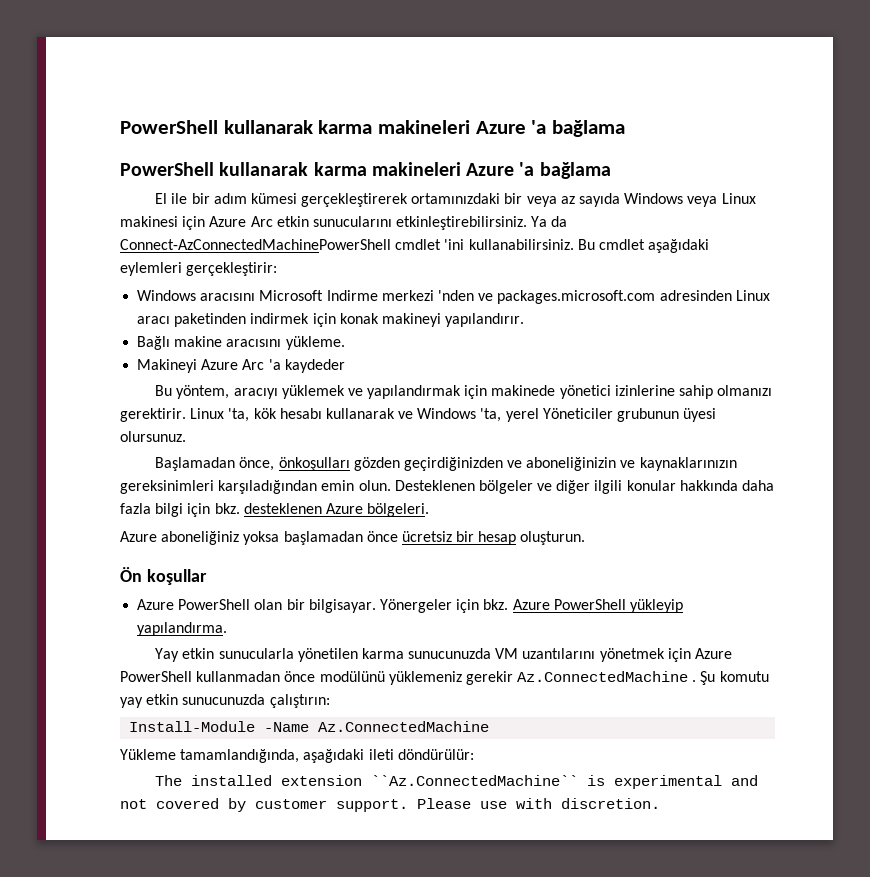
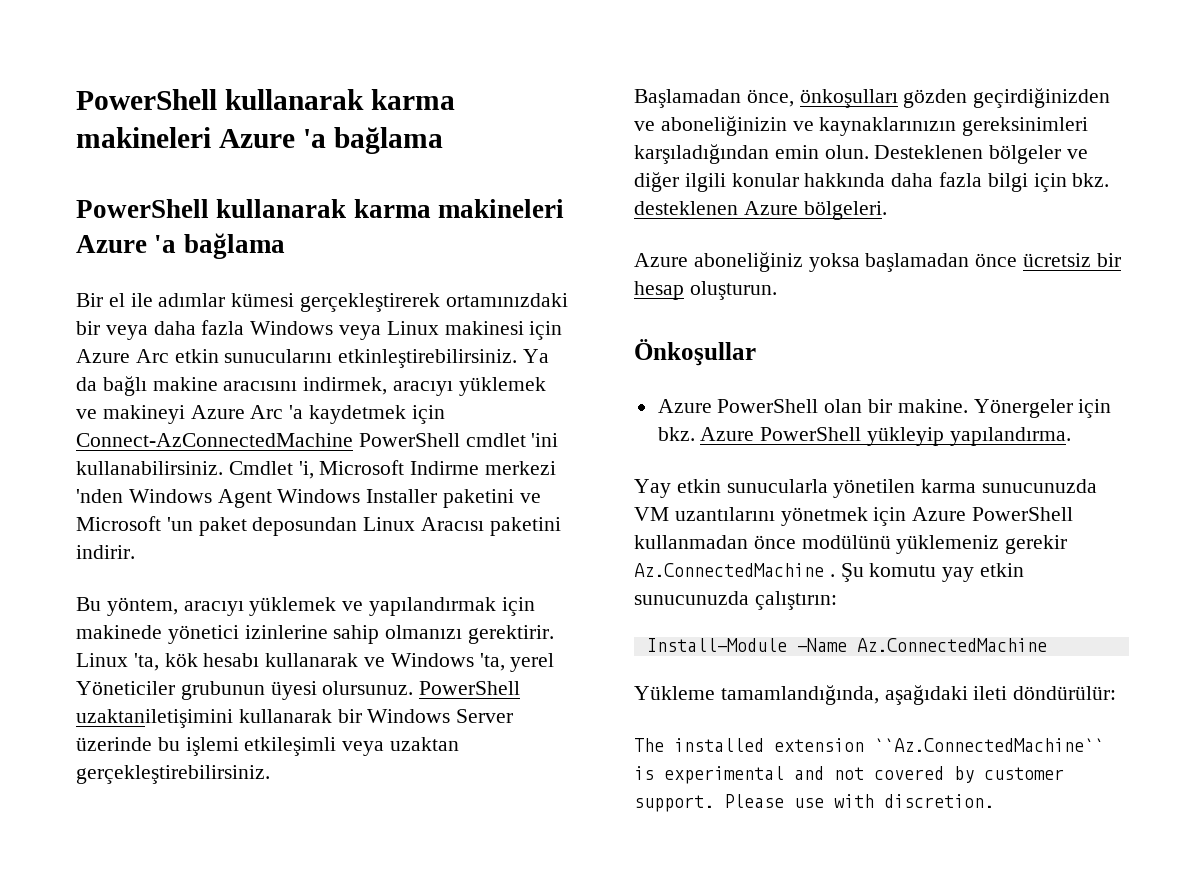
- El ile bir adım kümesi gerçekleştirerek ortamınızdaki bir veya az sayıda Windows veya Linux makinesi için Azure Arc etkin sunucularını etkinleştirebilirsiniz.
+ Bir el ile adımlar kümesi gerçekleştirerek ortamınızdaki bir veya daha fazla Windows veya Linux makinesi için Azure Arc etkin sunucularını etkinleştirebilirsiniz.
- Ya da Connect-AzConnectedMachinePowerShell cmdlet 'ini kullanabilirsiniz. Bu cmdlet aşağıdaki eylemleri gerçekleştirir:
- Windows aracısını Microsoft Indirme merkezi 'nden ve packages.microsoft.com adresinden Linux aracı paketinden indirmek için konak makineyi yapılandırır.
- Bağlı makine aracısını yükleme.
- Makineyi Azure Arc 'a kaydeder
+ Ya da bağlı makine aracısını indirmek, aracıyı yüklemek ve makineyi Azure Arc 'a kaydetmek için Connect-AzConnectedMachine PowerShell cmdlet 'ini kullanabilirsiniz. Cmdlet 'i, Microsoft Indirme merkezi 'nden Windows Agent Windows Installer paketini ve Microsoft 'un paket deposundan Linux Aracısı paketini indirir.
+ PowerShell uzaktaniletişimini kullanarak bir Windows Server üzerinde bu işlemi etkileşimli veya uzaktan gerçekleştirebilirsiniz.
- Ön koşullar
+ Önkoşullar
- Azure PowerShell olan bir bilgisayar.
+ Azure PowerShell olan bir makine.

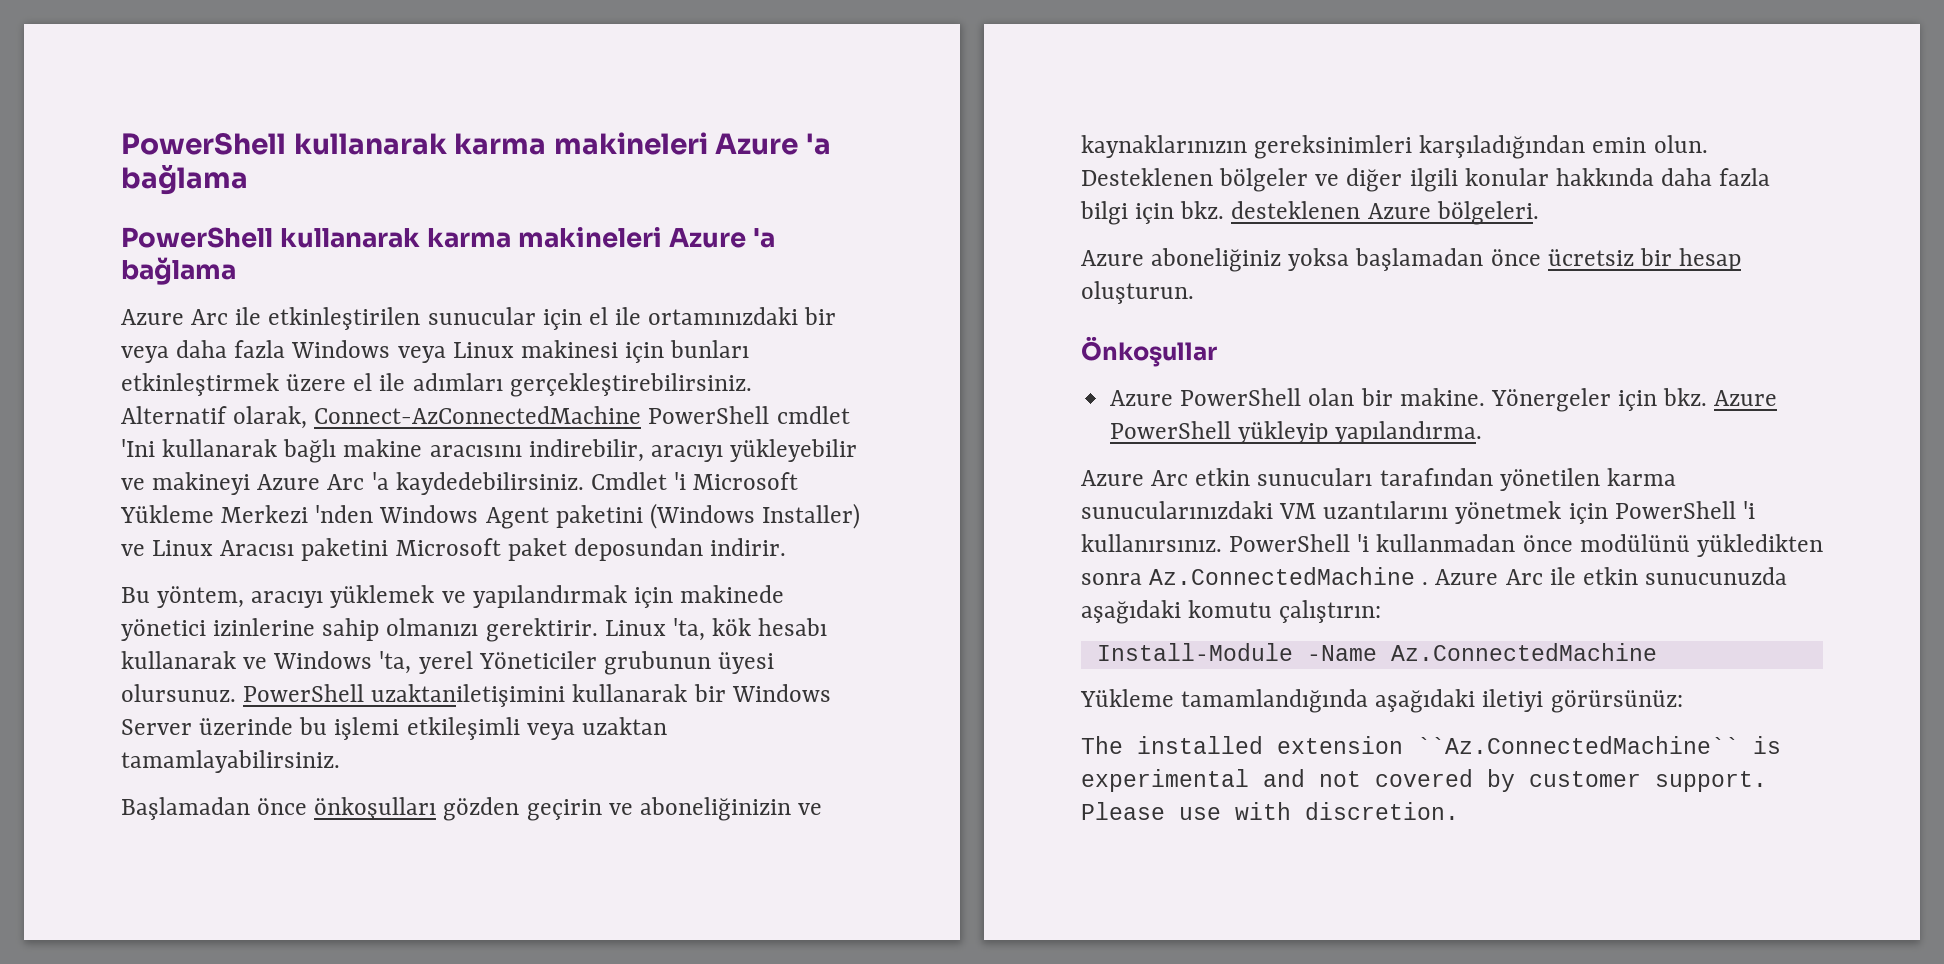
- Bir el ile adımlar kümesi gerçekleştirerek ortamınızdaki bir veya daha fazla Windows veya Linux makinesi için Azure Arc etkin sunucularını etkinleştirebilirsiniz. Ya da bağlı makine aracısını indirmek, aracıyı yüklemek ve makineyi Azure Arc 'a kaydetmek için Connect-AzConnectedMachine PowerShell cmdlet 'ini kullanabilirsiniz. Cmdlet 'i, Microsoft Indirme merkezi 'nden Windows Agent Windows Installer paketini ve Microsoft 'un paket deposundan Linux Aracısı paketini indirir.
+ Azure Arc ile etkinleştirilen sunucular için el ile ortamınızdaki bir veya daha fazla Windows veya Linux makinesi için bunları etkinleştirmek üzere el ile adımları gerçekleştirebilirsiniz. Alternatif olarak, Connect-AzConnectedMachine PowerShell cmdlet 'Ini kullanarak bağlı makine aracısını indirebilir, aracıyı yükleyebilir ve makineyi Azure Arc 'a kaydedebilirsiniz. Cmdlet 'i Microsoft Yükleme Merkezi 'nden Windows Agent paketini (Windows Installer) ve Linux Aracısı paketini Microsoft paket deposundan indirir.
- PowerShell uzaktaniletişimini kullanarak bir Windows Server üzerinde bu işlemi etkileşimli veya uzaktan gerçekleştirebilirsiniz.
+ PowerShell uzaktaniletişimini kullanarak bir Windows Server üzerinde bu işlemi etkileşimli veya uzaktan tamamlayabilirsiniz.
- Başlamadan önce, önkoşulları gözden geçirdiğinizden ve aboneliğinizin ve kaynaklarınızın gereksinimleri karşıladığından emin olun.
+ Başlamadan önce önkoşulları gözden geçirin ve aboneliğinizin ve kaynaklarınızın gereksinimleri karşıladığından emin olun.
- Yay etkin sunucularla yönetilen karma sunucunuzda VM uzantılarını yönetmek için Azure PowerShell kullanmadan önce modülünü yüklemeniz gerekir Az.ConnectedMachine . Şu komutu yay etkin sunucunuzda çalıştırın:
+ Azure Arc etkin sunucuları tarafından yönetilen karma sunucularınızdaki VM uzantılarını yönetmek için PowerShell 'i kullanırsınız. PowerShell 'i kullanmadan önce modülünü yükledikten sonra Az.ConnectedMachine . Azure Arc ile etkin sunucunuzda aşağıdaki komutu çalıştırın:
- Yükleme tamamlandığında, aşağıdaki ileti döndürülür:
+ Yükleme tamamlandığında aşağıdaki iletiyi görürsünüz:

